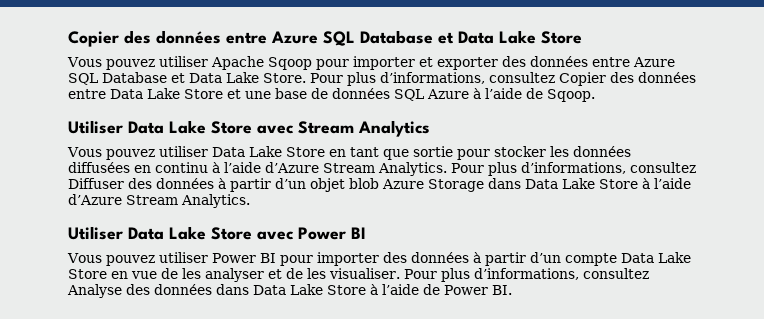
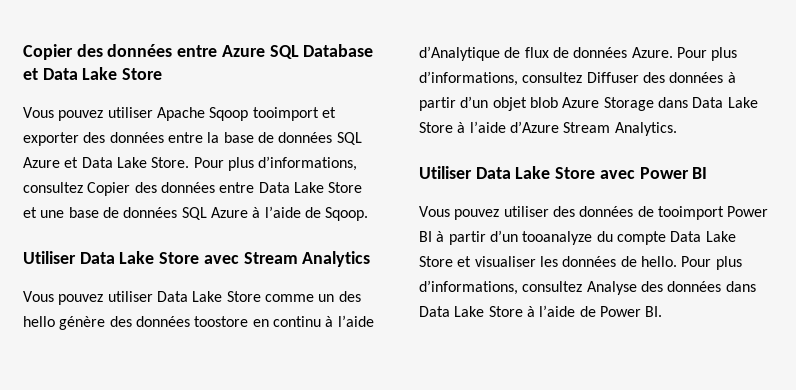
- Vous pouvez utiliser Apache Sqoop pour importer et exporter des données entre Azure SQL Database et Data Lake Store.
+ Vous pouvez utiliser Apache Sqoop tooimport et exporter des données entre la base de données SQL Azure et Data Lake Store.
- Vous pouvez utiliser Data Lake Store en tant que sortie pour stocker les données diffusées en continu à l’aide d’Azure Stream Analytics.
+ Vous pouvez utiliser Data Lake Store comme un des hello génère des données toostore en continu à l’aide d’Analytique de flux de données Azure.
- Vous pouvez utiliser Power BI pour importer des données à partir d’un compte Data Lake Store en vue de les analyser et de les visualiser.
+ Vous pouvez utiliser des données de tooimport Power BI à partir d’un tooanalyze du compte Data Lake Store et visualiser les données de hello.

